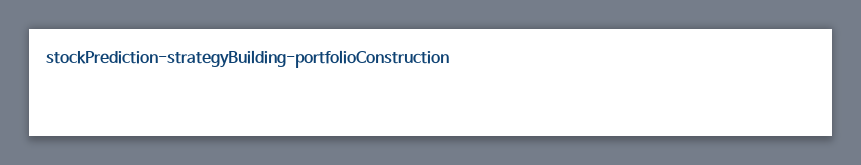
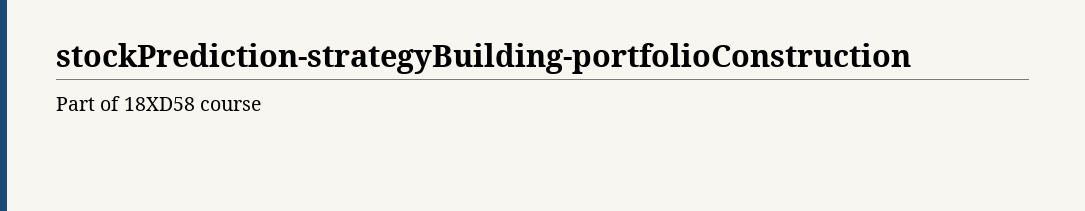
+ Part of 18XD58 course

